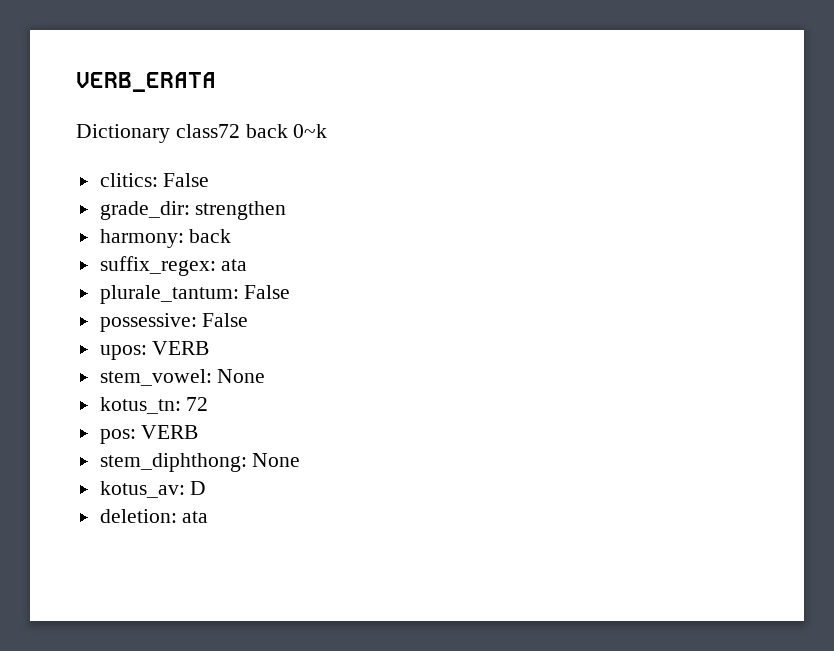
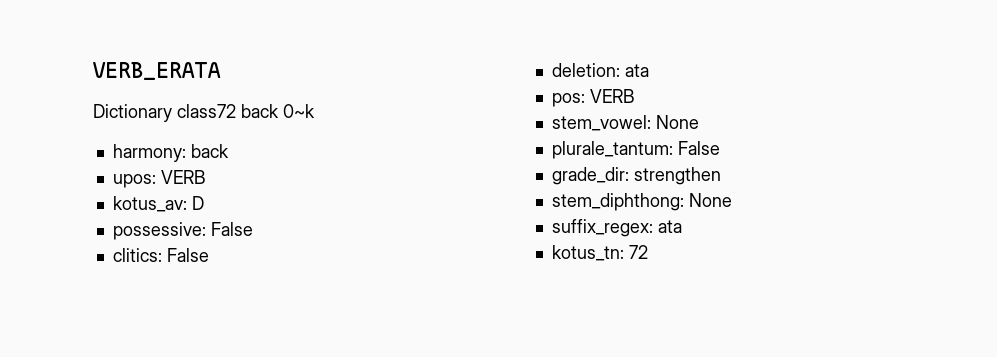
+ harmony: back
+ upos: VERB
+ kotus_av: D
+ possessive: False
  clitics: False
+ deletion: ata
+ pos: VERB
+ stem_vowel: None
+ plurale_tantum: False
- harmony: back
+ stem_diphthong: None
- plurale_tantum: False
- possessive: False
- upos: VERB
- stem_vowel: None
  kotus_tn: 72
- pos: VERB
- stem_diphthong: None
- kotus_av: D
- deletion: ata

